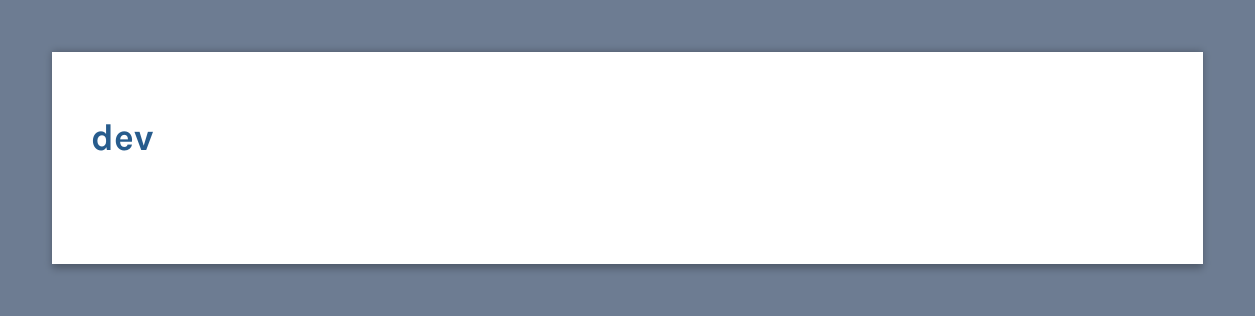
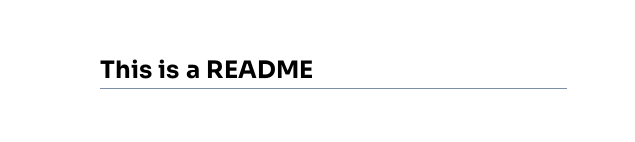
- dev
+ This is a README

